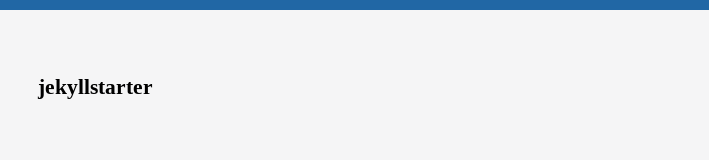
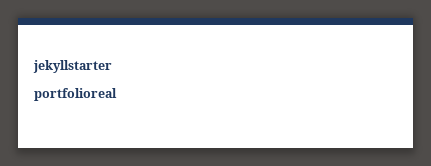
+ portfolioreal

